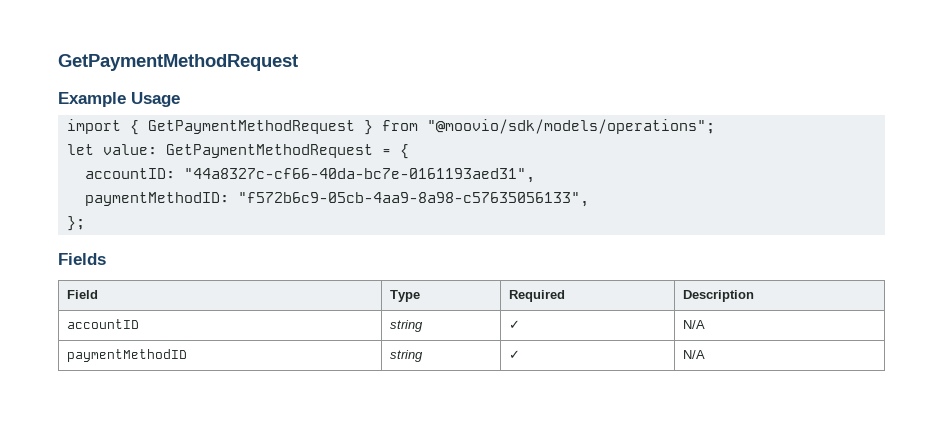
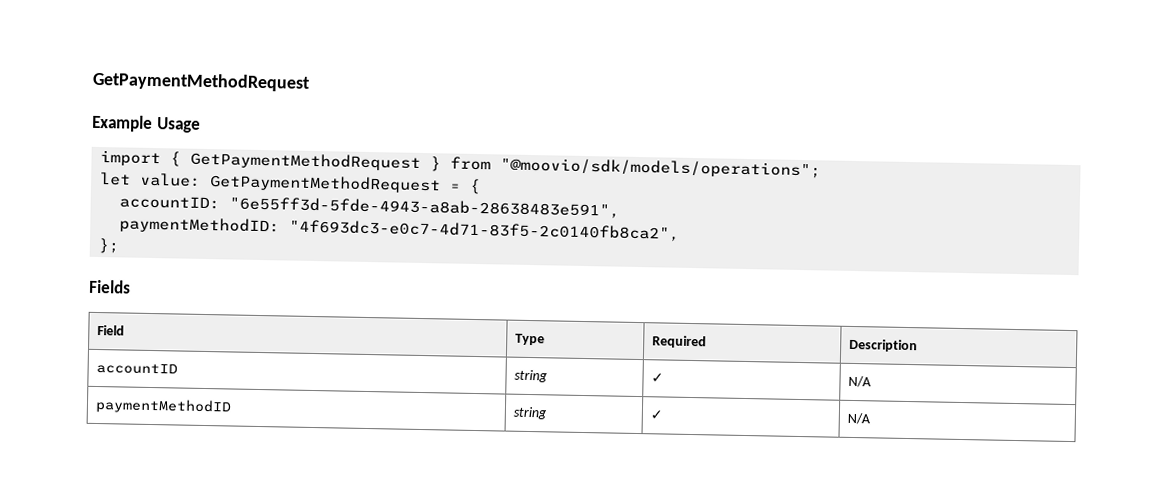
- accountID: "44a8327c-cf66-40da-bc7e-0161193aed31",
+ accountID: "6e55ff3d-5fde-4943-a8ab-28638483e591",
- paymentMethodID: "f572b6c9-05cb-4aa9-8a98-c57635056133",
+ paymentMethodID: "4f693dc3-e0c7-4d71-83f5-2c0140fb8ca2",

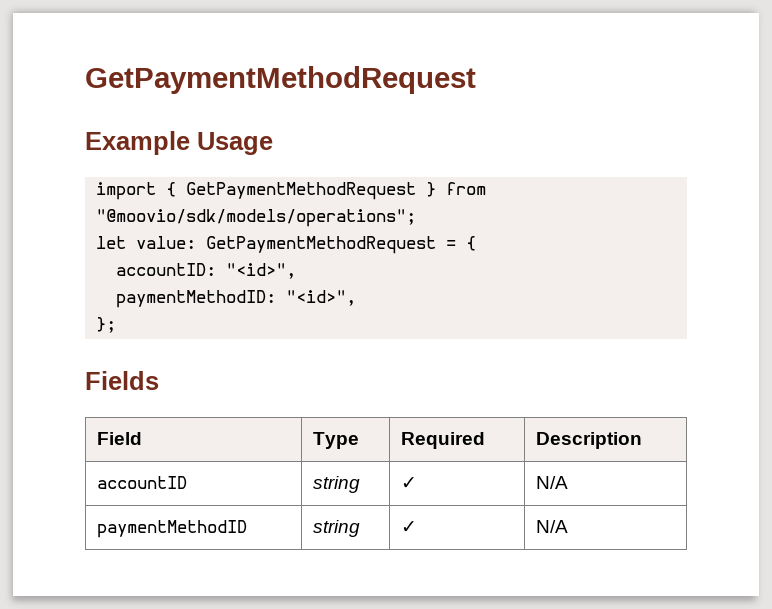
- accountID: "6e55ff3d-5fde-4943-a8ab-28638483e591",
+ accountID: "<id>",
- paymentMethodID: "4f693dc3-e0c7-4d71-83f5-2c0140fb8ca2",
+ paymentMethodID: "<id>",

